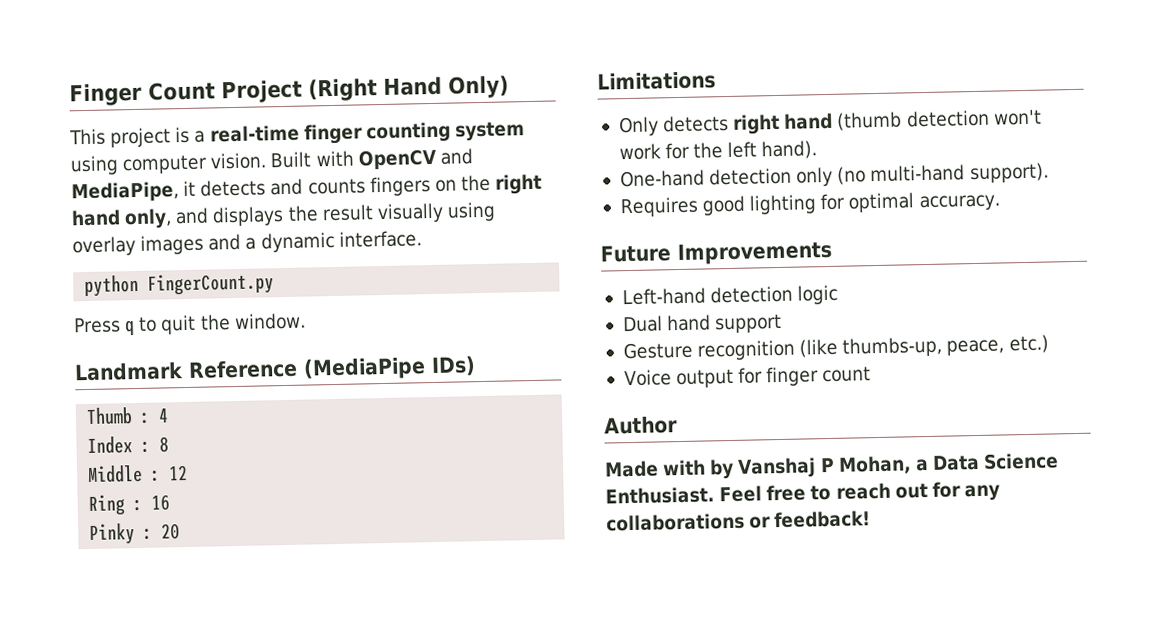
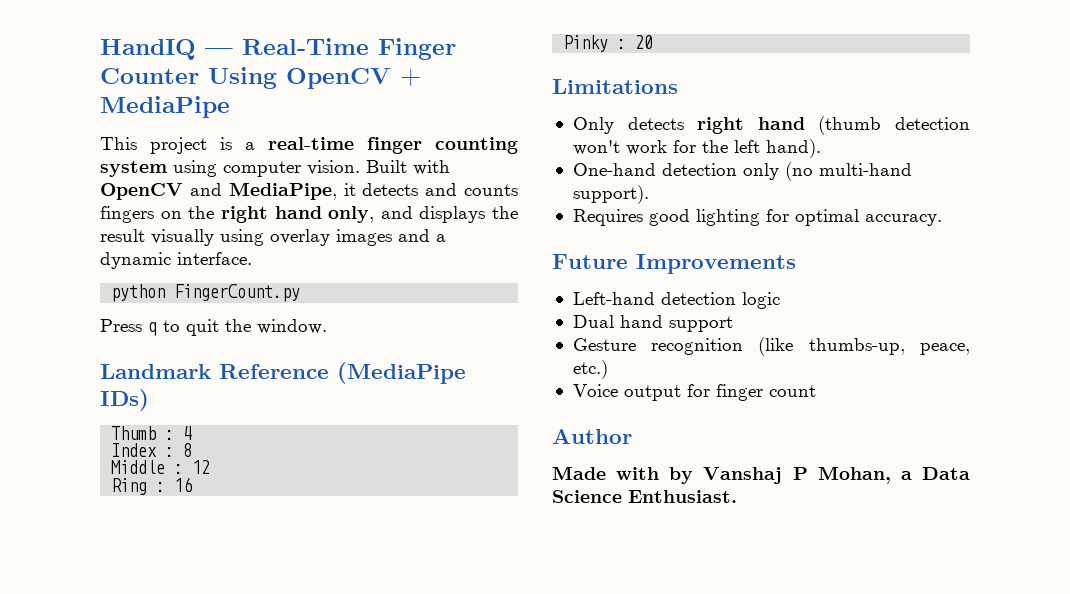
- Finger Count Project (Right Hand Only)
+ HandIQ — Real-Time Finger Counter Using OpenCV + MediaPipe
- Feel free to reach out for any collaborations or feedback!

